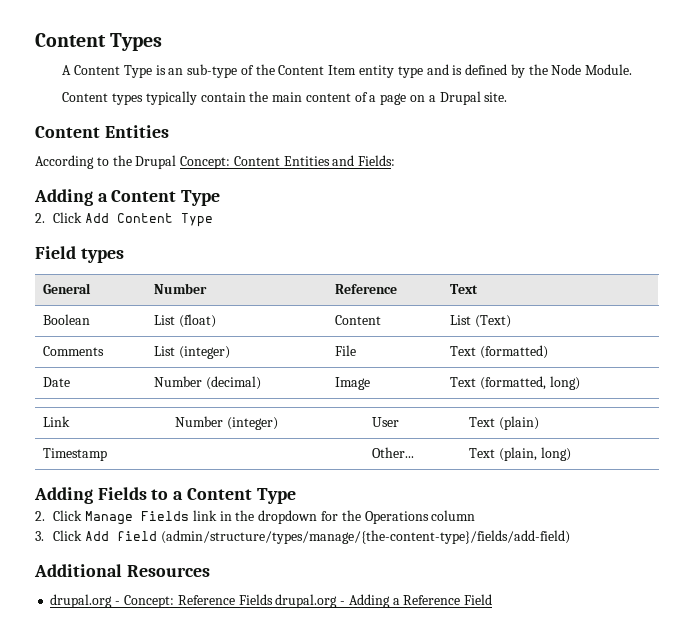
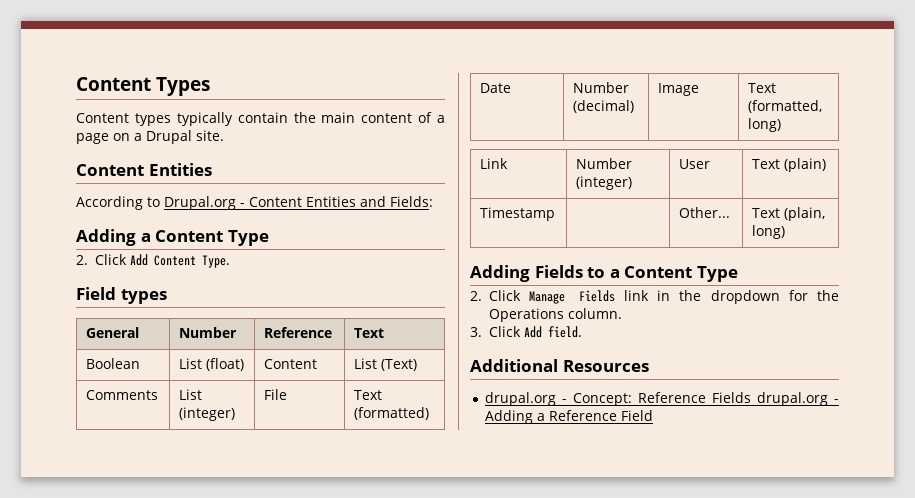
- A Content Type is an sub-type of the Content Item entity type and is defined by the Node Module.
- According to the Drupal Concept: Content Entities and Fields:
+ According to Drupal.org - Content Entities and Fields:
- 2. Click Add Content Type
+ 2. Click Add Content Type.
- 2. Click Manage Fields link in the dropdown for the Operations column
+ 2. Click Manage Fields link in the dropdown for the Operations column.
- 3. Click Add field (admin/structure/types/manage/{the-content-type}/fields/add-field)
+ 3. Click Add field.

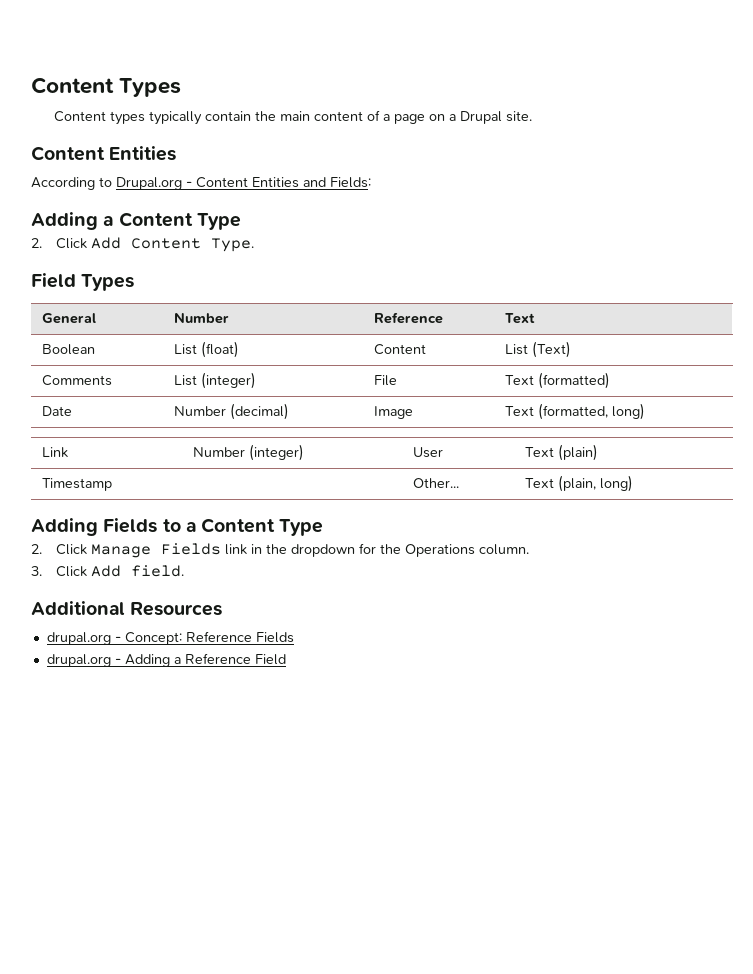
- Field types
+ Field Types
- drupal.org - Concept: Reference Fields drupal.org - Adding a Reference Field
+ drupal.org - Concept: Reference Fields
+ drupal.org - Adding a Reference Field

